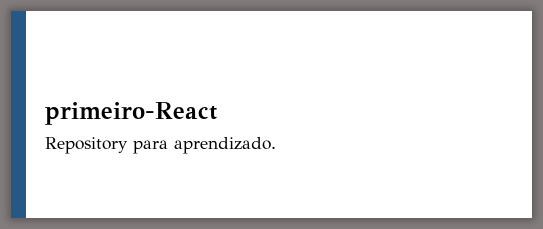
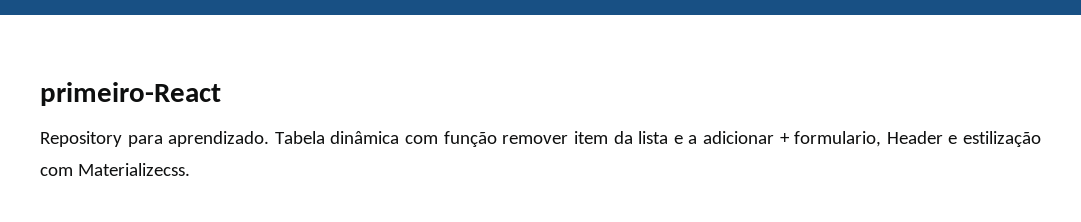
+ Tabela dinâmica com função remover item da lista e a adicionar + formulario, Header e estilização com Materializecss.

